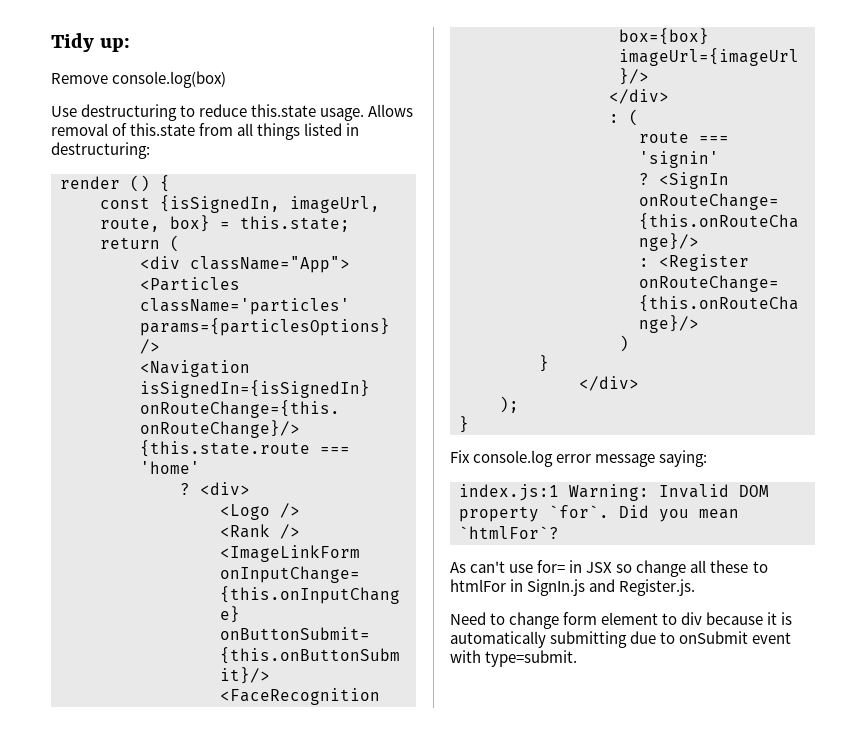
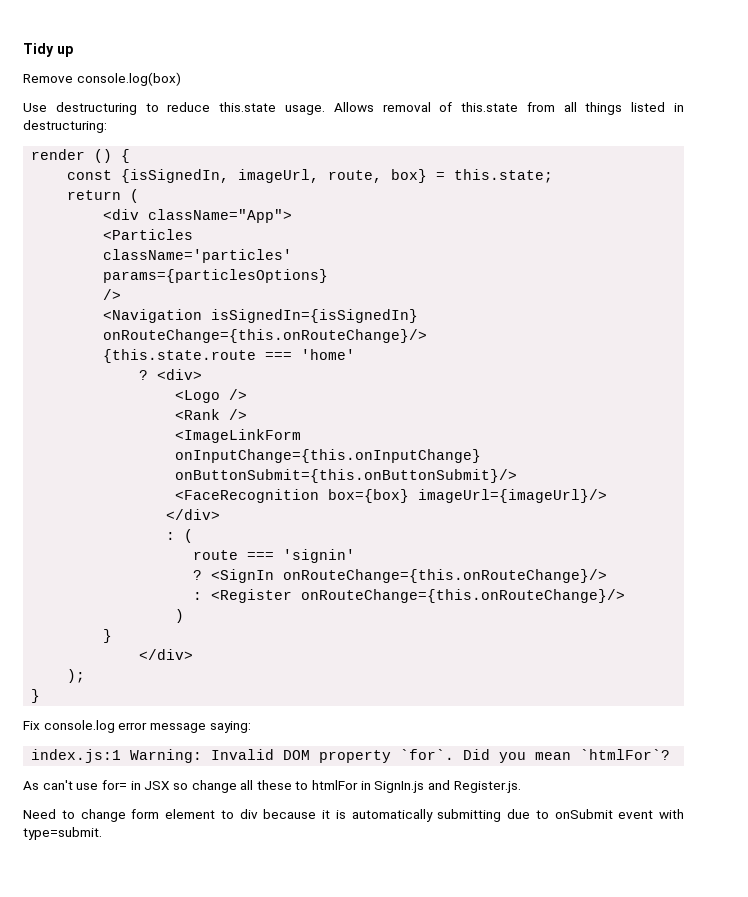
- Tidy up:
+ Tidy up

